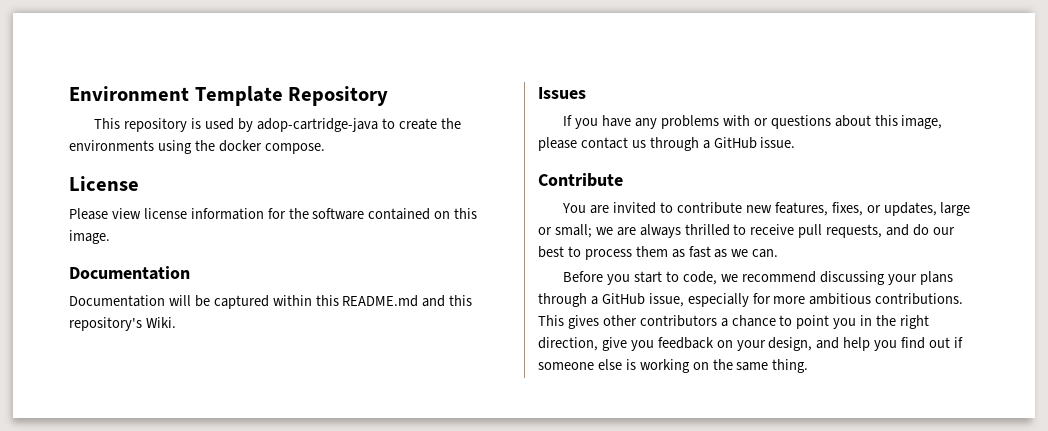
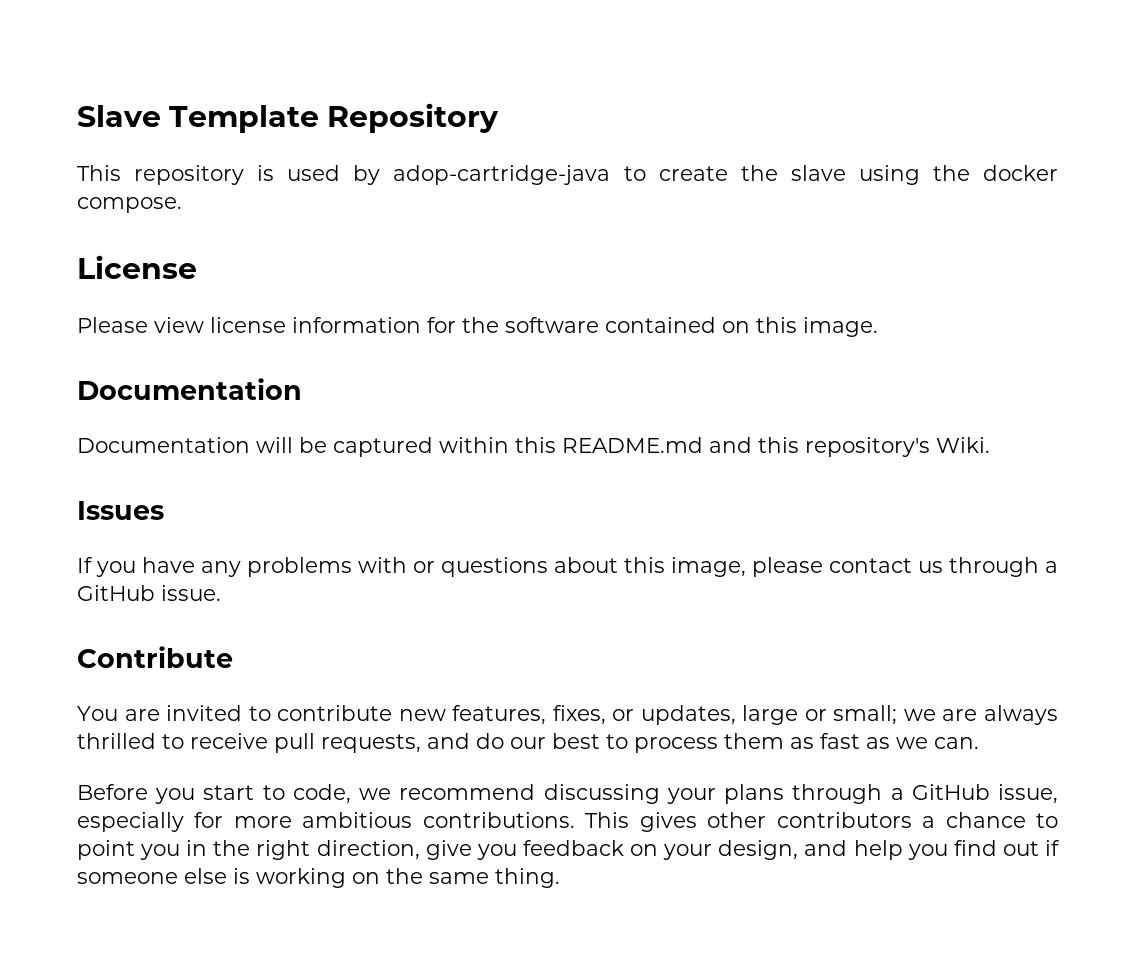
- Environment Template Repository
+ Slave Template Repository
- This repository is used by adop-cartridge-java to create the environments using the docker compose.
+ This repository is used by adop-cartridge-java to create the slave using the docker compose.

